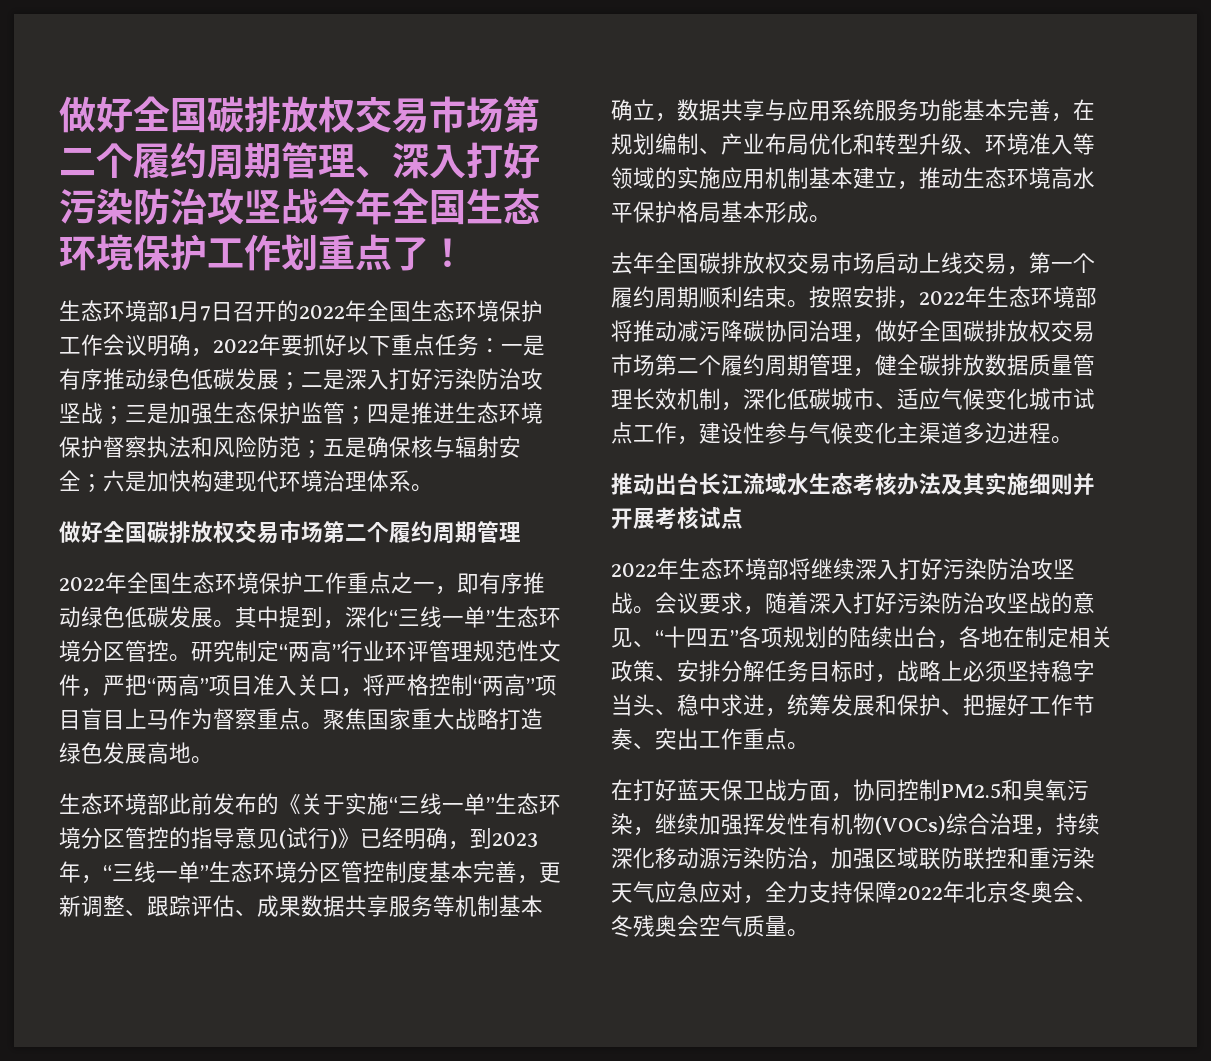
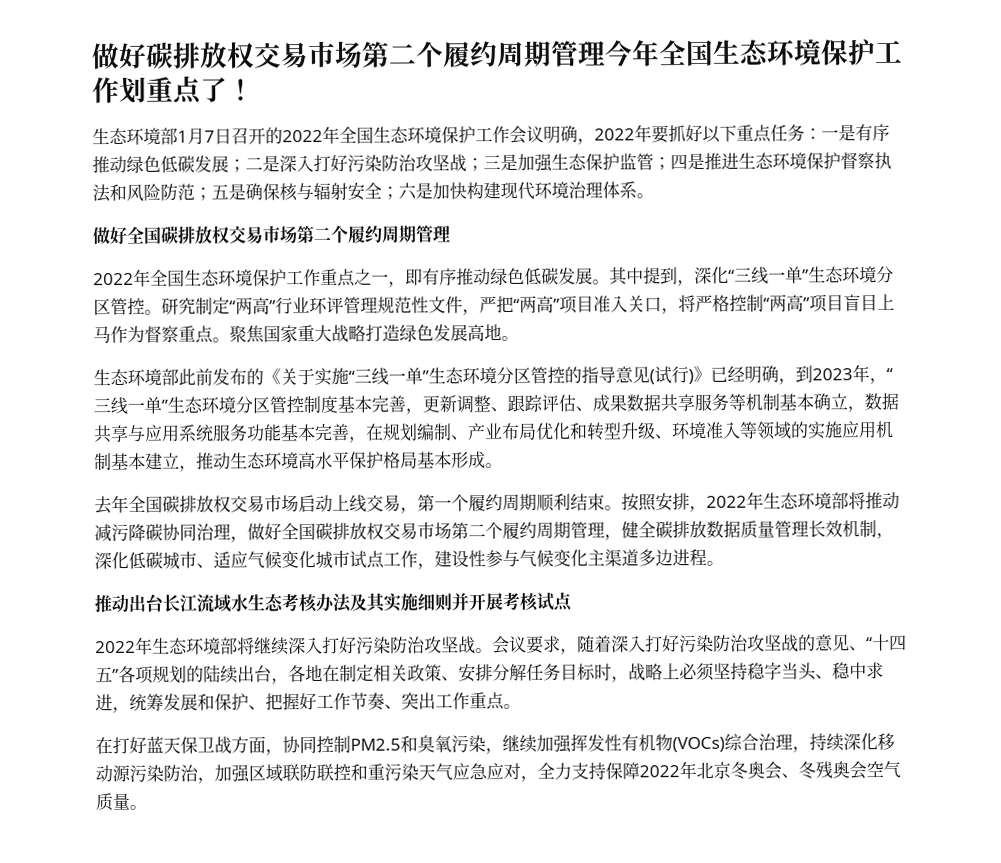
- 做好全国碳排放权交易市场第二个履约周期管理、深入打好污染防治攻坚战今年全国生态环境保护工作划重点了！
+ 做好碳排放权交易市场第二个履约周期管理今年全国生态环境保护工作划重点了！

